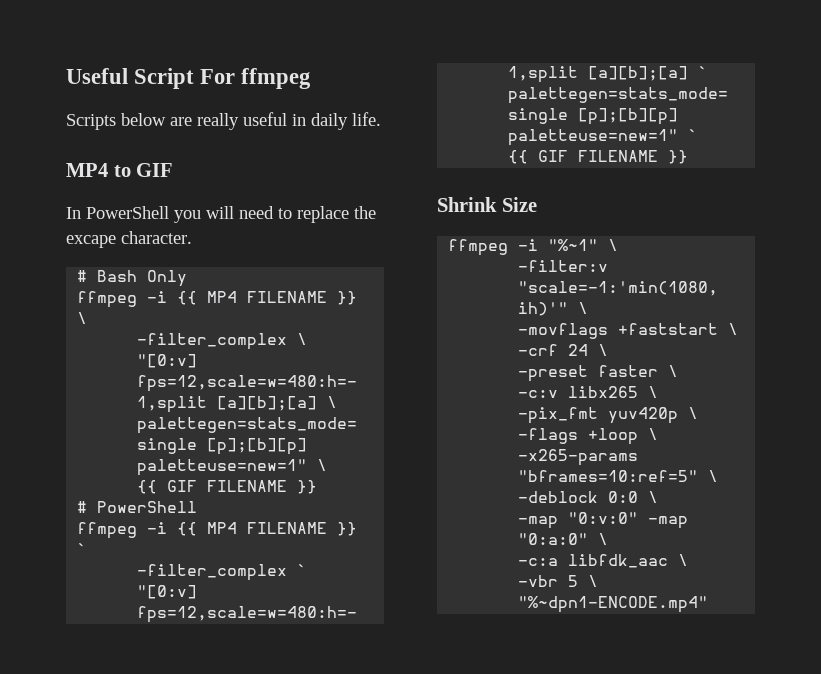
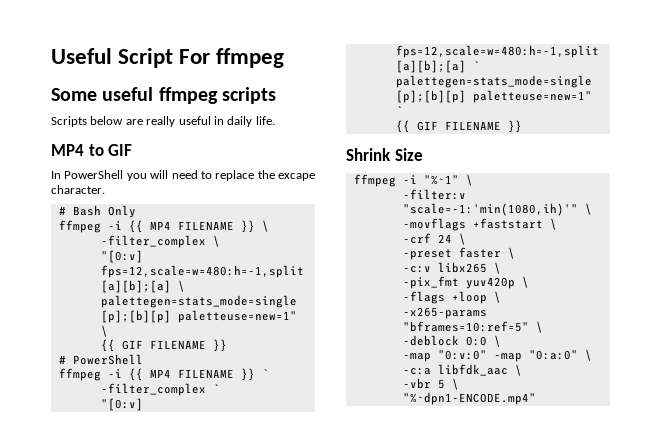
+ Some useful ffmpeg scripts

